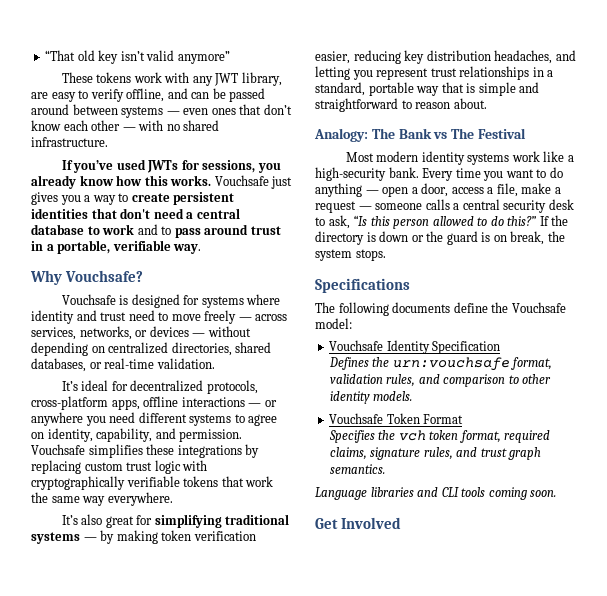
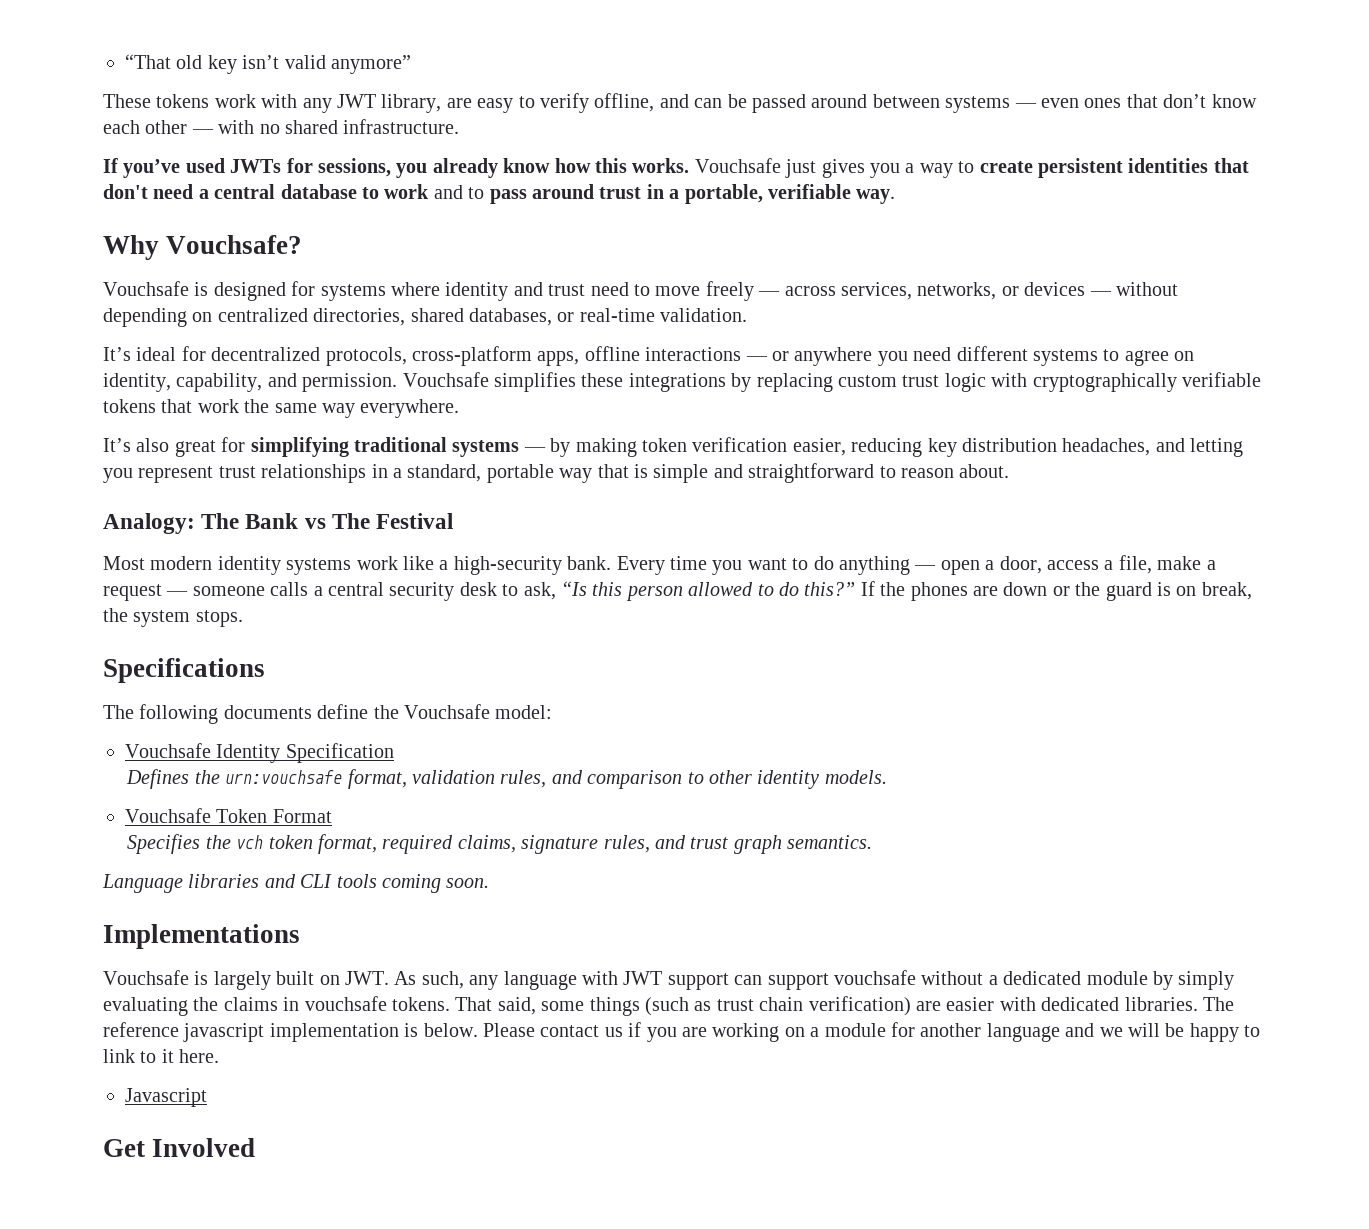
- If the directory is down or the guard is on break, the system stops.
+ If the phones are down or the guard is on break, the system stops.
+ Implementations
+ Vouchsafe is largely built on JWT. As such, any language with JWT support can support vouchsafe without a dedicated module by simply evaluating the claims in vouchsafe tokens. That said, some things (such as trust chain verification) are easier with dedicated libraries. The reference javascript implementation is below. Please contact us if you are working on a module for another language and we will be happy to link to it here.
+ Javascript

